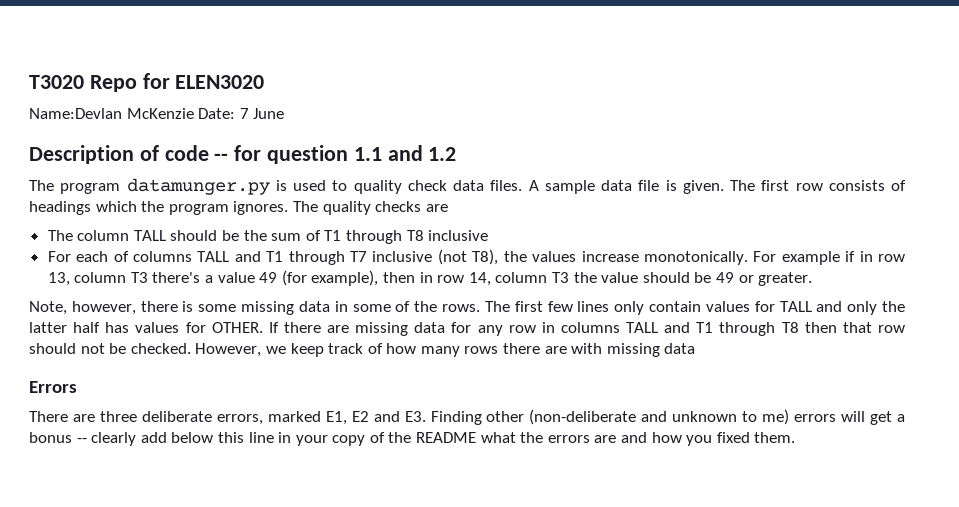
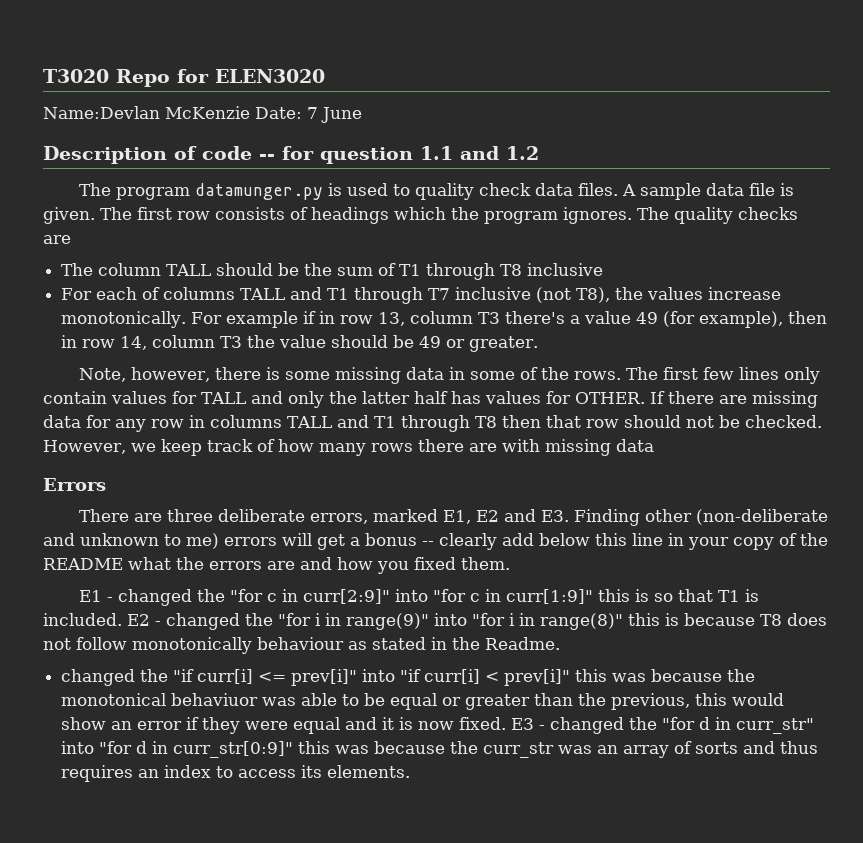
+ E1 - changed the "for c in curr[2:9]" into "for c in curr[1:9]" this is so that T1 is included. E2 - changed the "for i in range(9)" into "for i in range(8)" this is because T8 does not follow monotonically behaviour as stated in the Readme.
+ changed the "if curr[i] <= prev[i]" into "if curr[i] < prev[i]" this was because the monotonical behaviuor was able to be equal or greater than the previous, this would show an error if they were equal and it is now fixed. E3 - changed the "for d in curr_str" into "for d in curr_str[0:9]" this was because the curr_str was an array of sorts and thus requires an index to access its elements.

